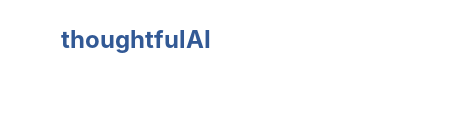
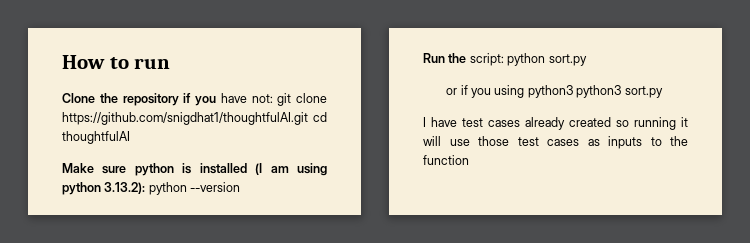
- thoughtfulAI
+ How to run
+ Clone the repository if you have not: git clone https://github.com/snigdhat1/thoughtfulAI.git cd thoughtfulAI
+ Make sure python is installed (I am using python 3.13.2): python --version
+ Run the script: python sort.py
+ or if you using python3 python3 sort.py
+ I have test cases already created so running it will use those test cases as inputs to the function

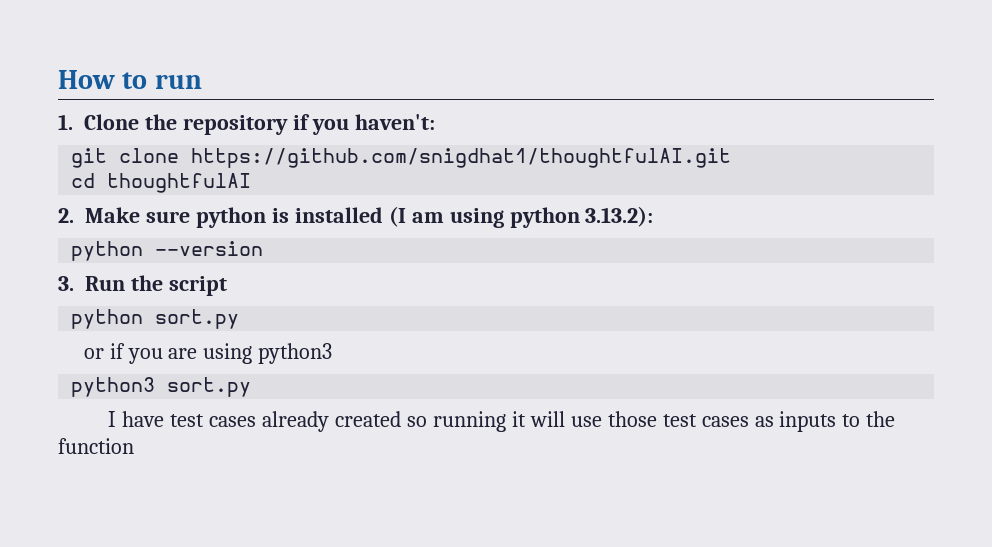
- Clone the repository if you have not: git clone https://github.com/snigdhat1/thoughtfulAI.git cd thoughtfulAI
+ 1. Clone the repository if you haven't:
+ git clone https://github.com/snigdhat1/thoughtfulAI.git
+ cd thoughtfulAI
- Make sure python is installed (I am using python 3.13.2): python --version
+ 2. Make sure python is installed (I am using python 3.13.2):
+ python --version
- Run the script: python sort.py
+ 3. Run the script
+ python sort.py
- or if you using python3 python3 sort.py
+ or if you are using python3
+ python3 sort.py

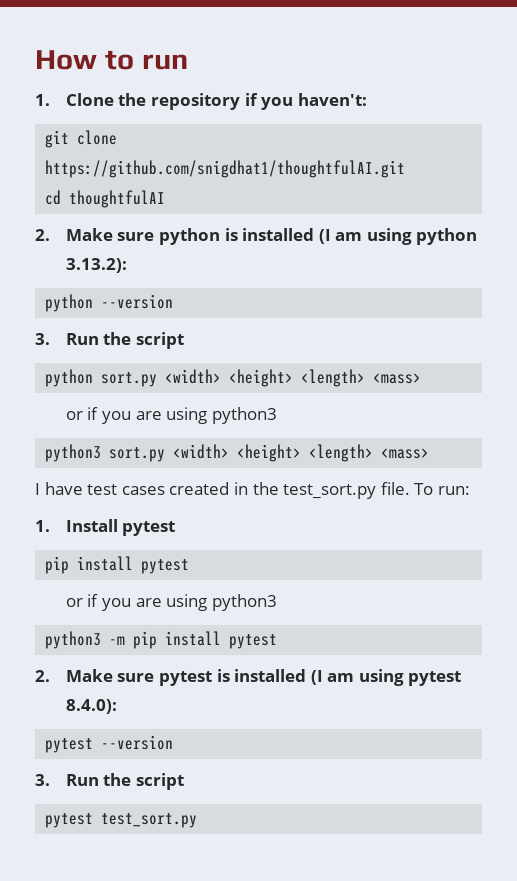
- python sort.py
+ python sort.py <width> <height> <length> <mass>
- python3 sort.py
+ python3 sort.py <width> <height> <length> <mass>
- I have test cases already created so running it will use those test cases as inputs to the function
+ I have test cases created in the test_sort.py file. To run:
+ 1. Install pytest
+ pip install pytest
+ or if you are using python3
+ python3 -m pip install pytest
+ 2. Make sure pytest is installed (I am using pytest 8.4.0):
+ pytest --version
+ 3. Run the script
+ pytest test_sort.py

